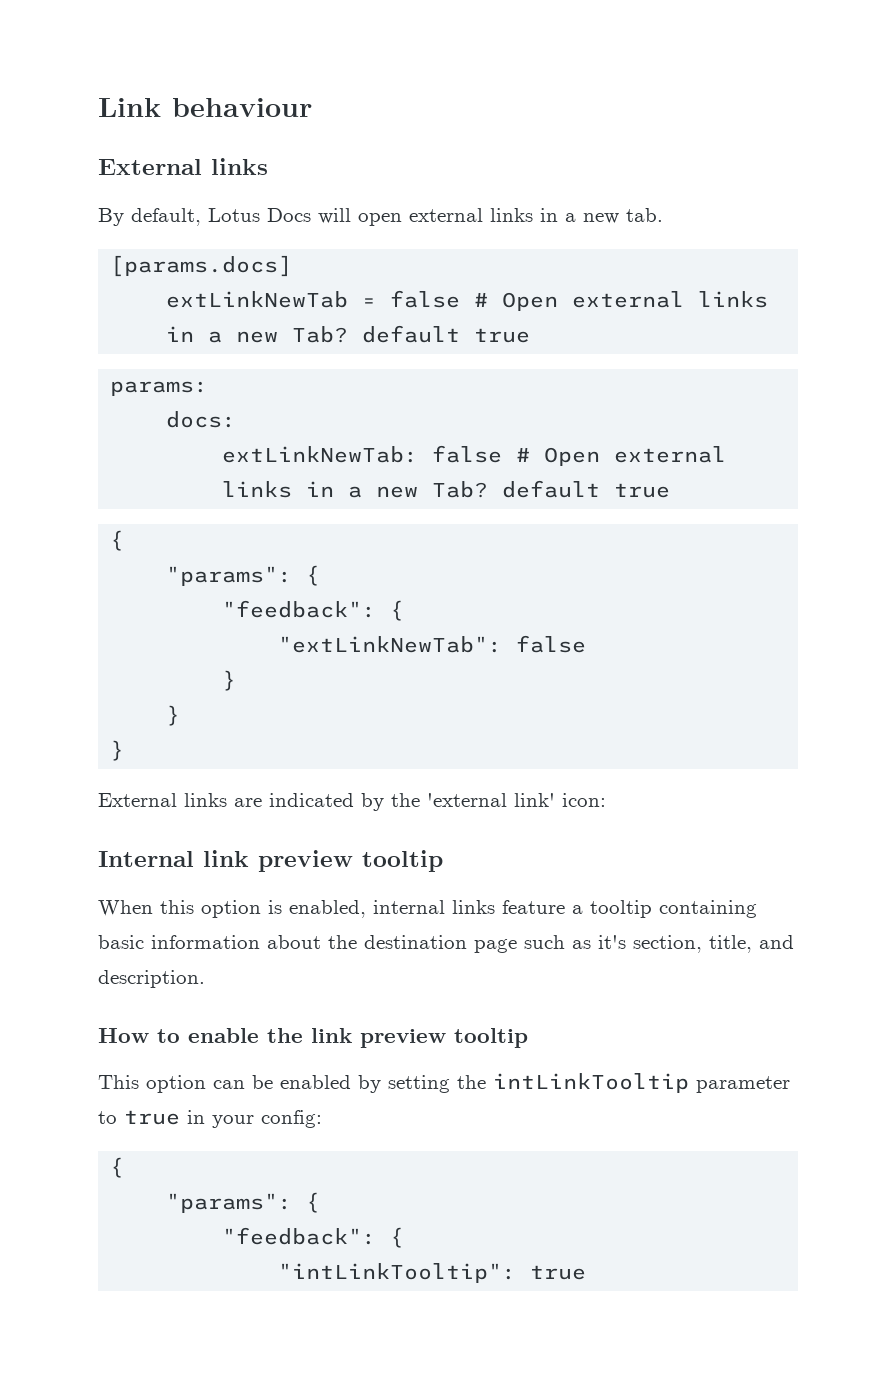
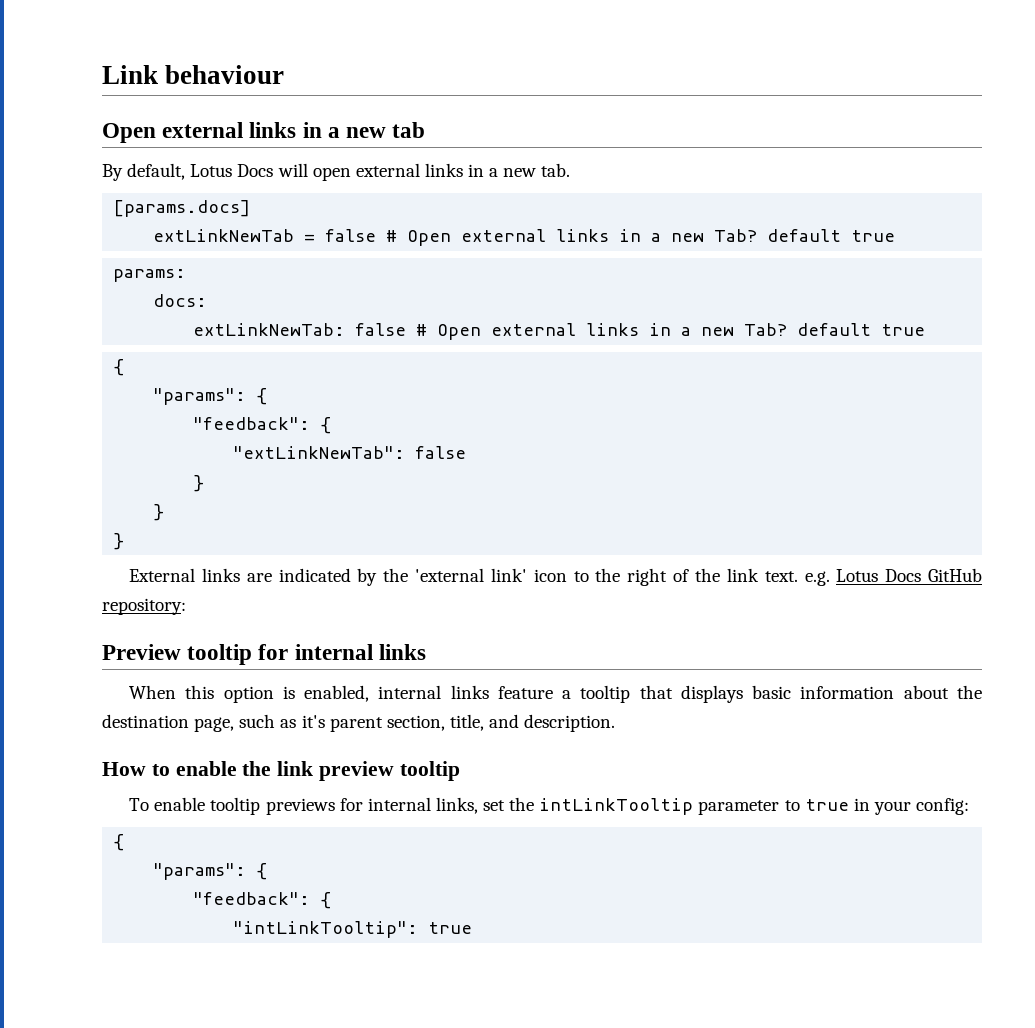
  Link behaviour
- External links
+ Open external links in a new tab
- External links are indicated by the 'external link' icon:
- Internal link preview tooltip
+ External links are indicated by the 'external link' icon to the right of the link text. e.g. Lotus Docs GitHub repository:
+ Preview tooltip for internal links
- When this option is enabled, internal links feature a tooltip containing basic information about the destination page such as it's section, title, and description.
+ When this option is enabled, internal links feature a tooltip that displays basic information about the destination page, such as it's parent section, title, and description.
- This option can be enabled by setting the intLinkTooltip parameter to true in your config:
+ To enable tooltip previews for internal links, set the intLinkTooltip parameter to true in your config:

